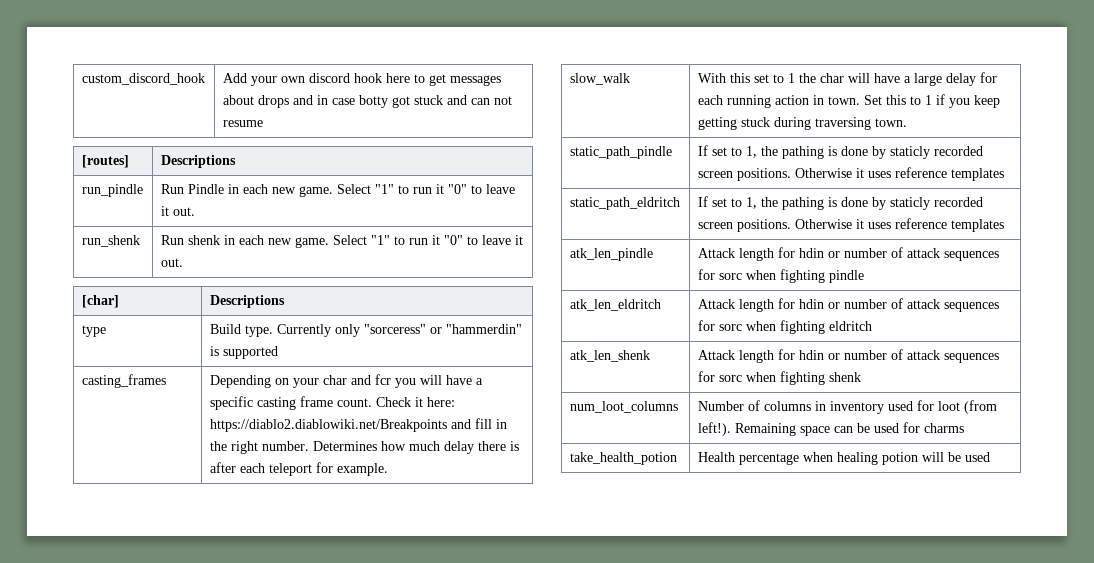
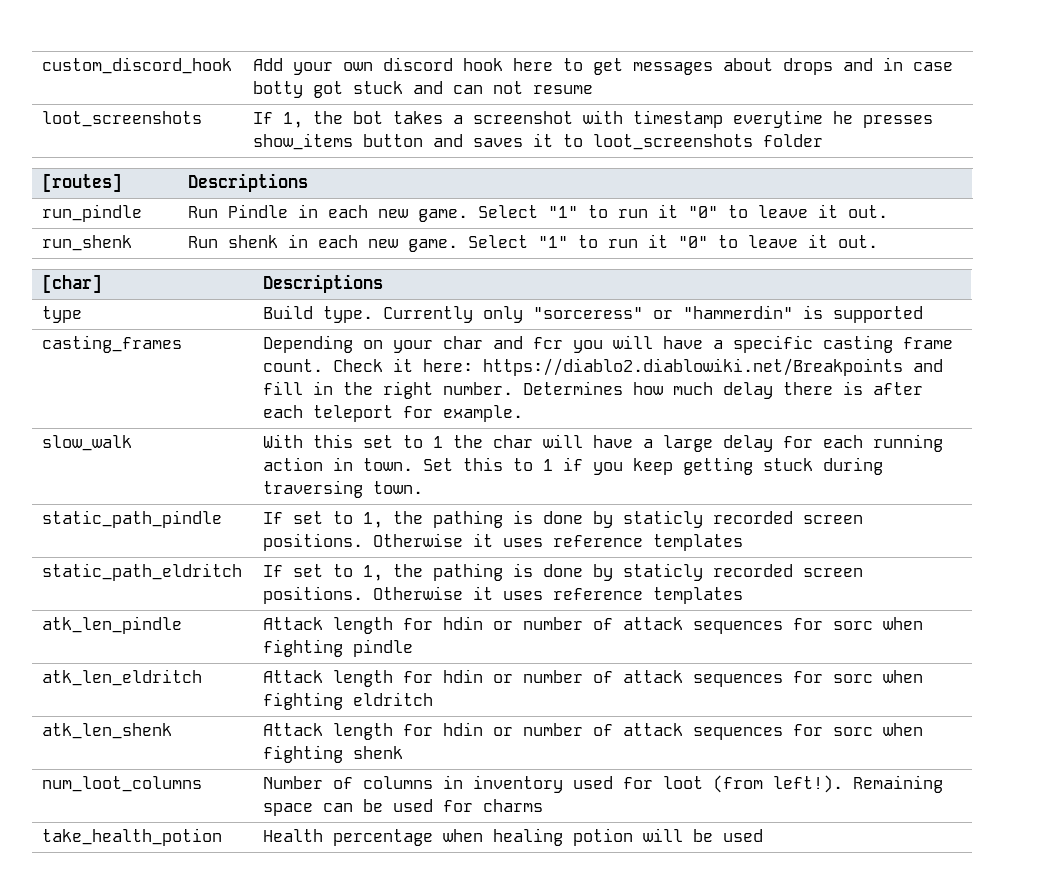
+ loot_screenshots | If 1, the bot takes a screenshot with timestamp everytime he presses show_items button and saves it to loot_screenshots folder

